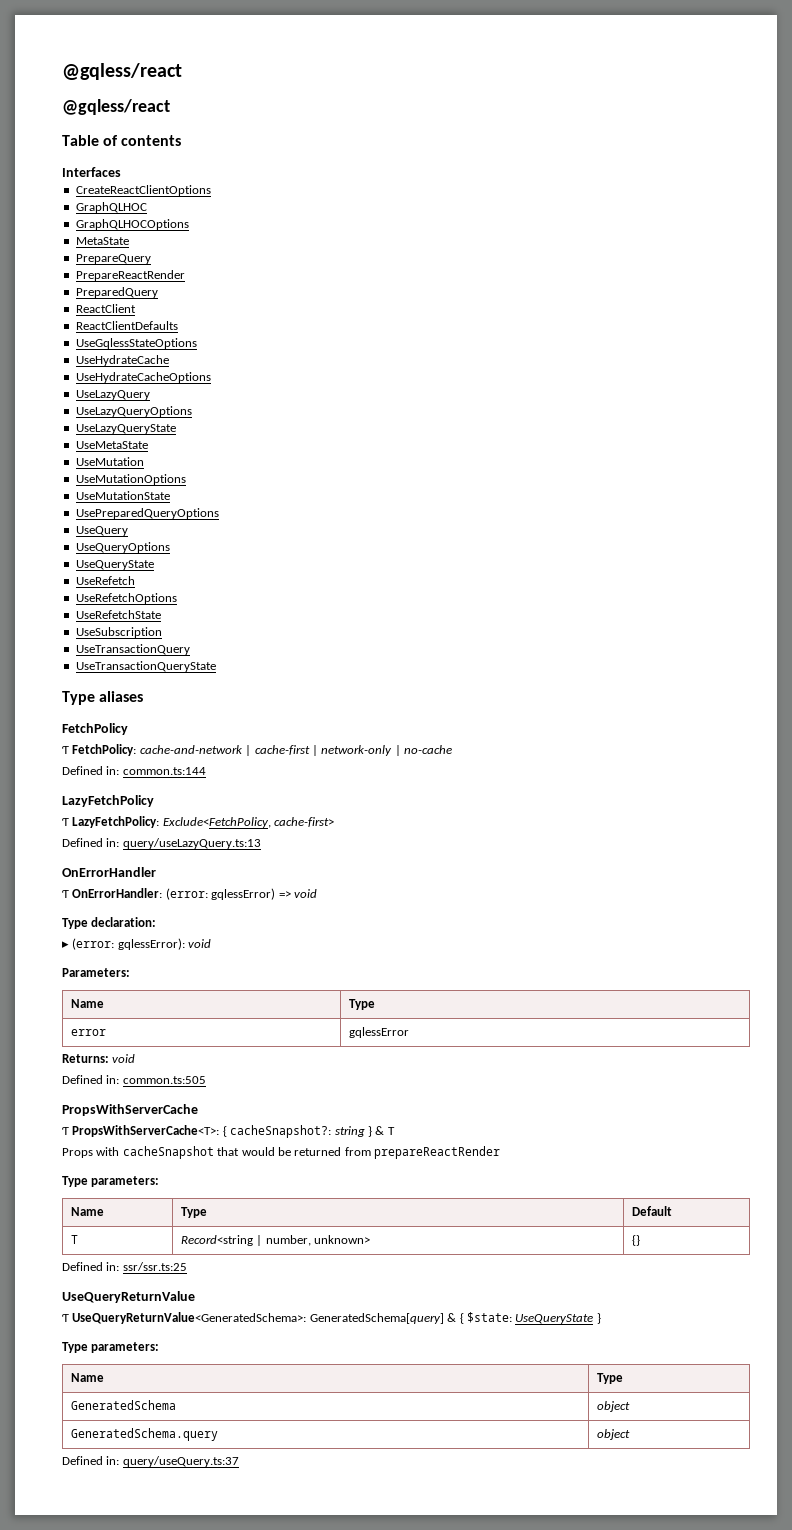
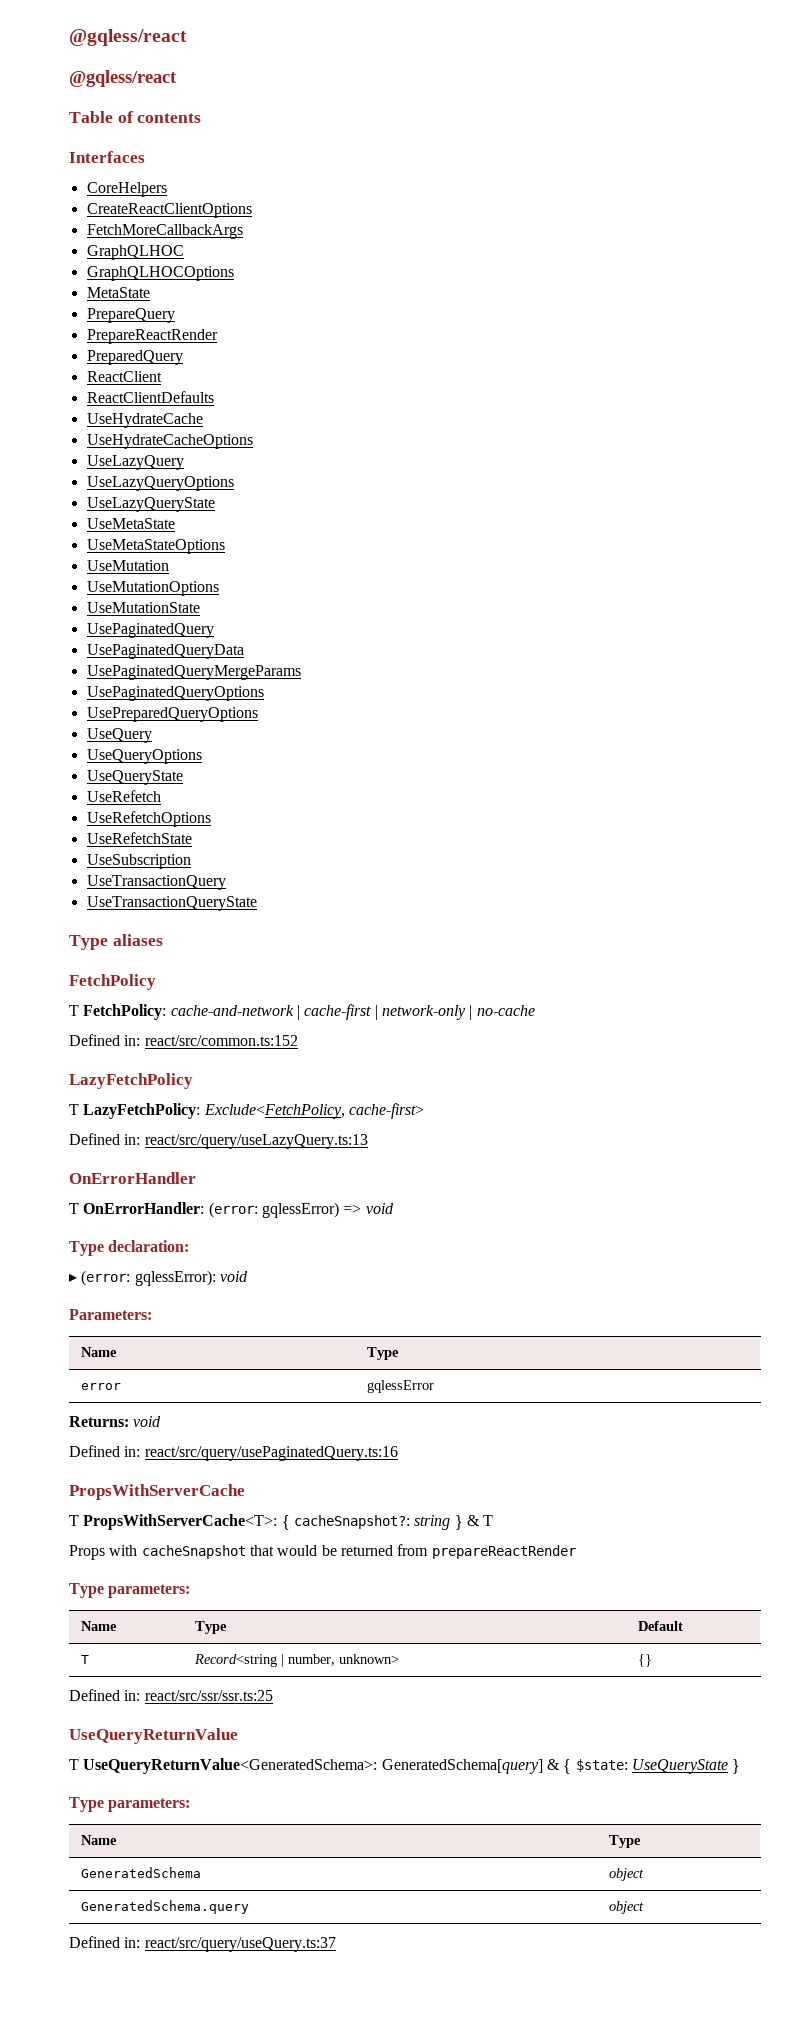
+ CoreHelpers
+ FetchMoreCallbackArgs
- UseGqlessStateOptions
+ UseMetaStateOptions
+ UsePaginatedQuery
+ UsePaginatedQueryData
+ UsePaginatedQueryMergeParams
+ UsePaginatedQueryOptions
- Defined in: common.ts:144
+ Defined in: react/src/common.ts:152
- Defined in: query/useLazyQuery.ts:13
+ Defined in: react/src/query/useLazyQuery.ts:13
- Defined in: common.ts:505
+ Defined in: react/src/query/usePaginatedQuery.ts:16
- Defined in: ssr/ssr.ts:25
+ Defined in: react/src/ssr/ssr.ts:25
- Defined in: query/useQuery.ts:37
+ Defined in: react/src/query/useQuery.ts:37

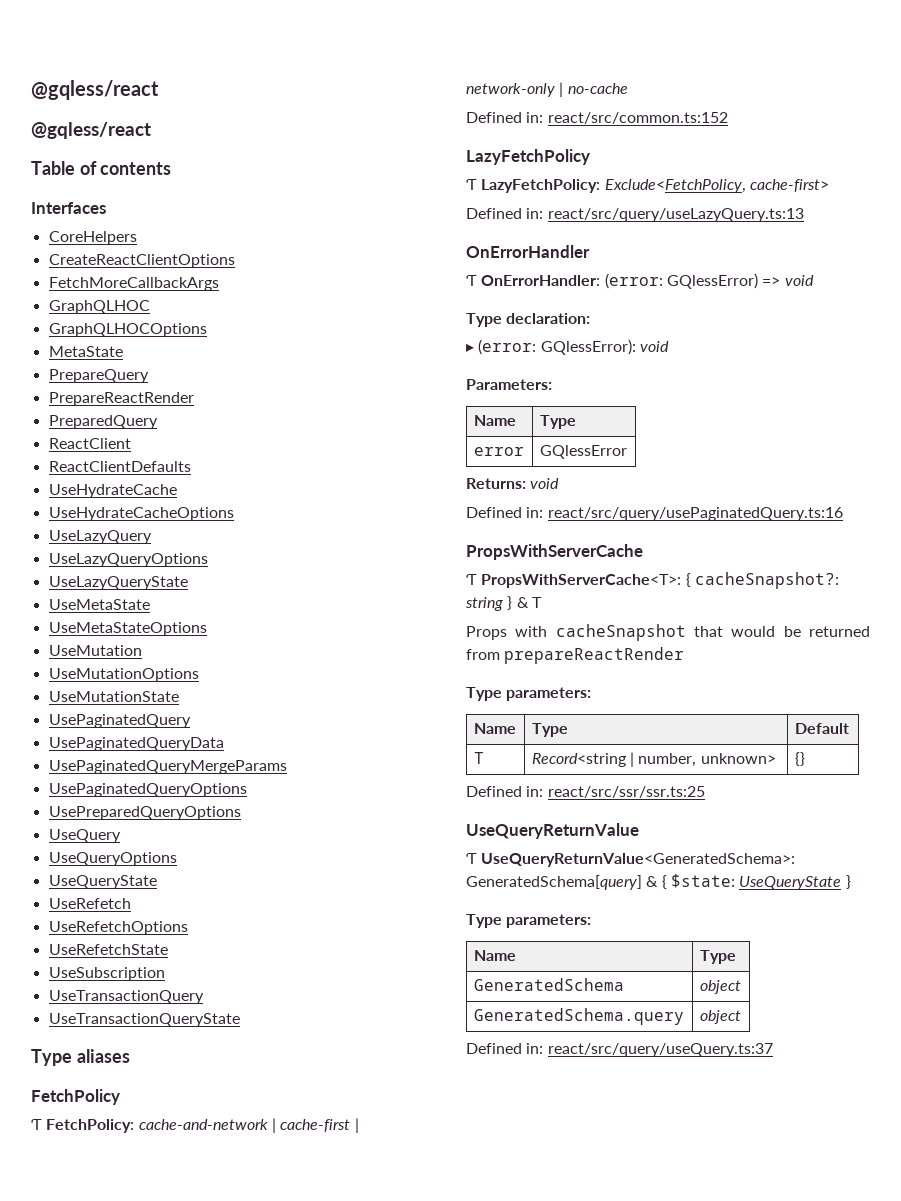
- Ƭ OnErrorHandler: (error: gqlessError) => void
+ Ƭ OnErrorHandler: (error: GQlessError) => void
- ▸ (error: gqlessError): void
+ ▸ (error: GQlessError): void
- error | gqlessError
+ error | GQlessError

